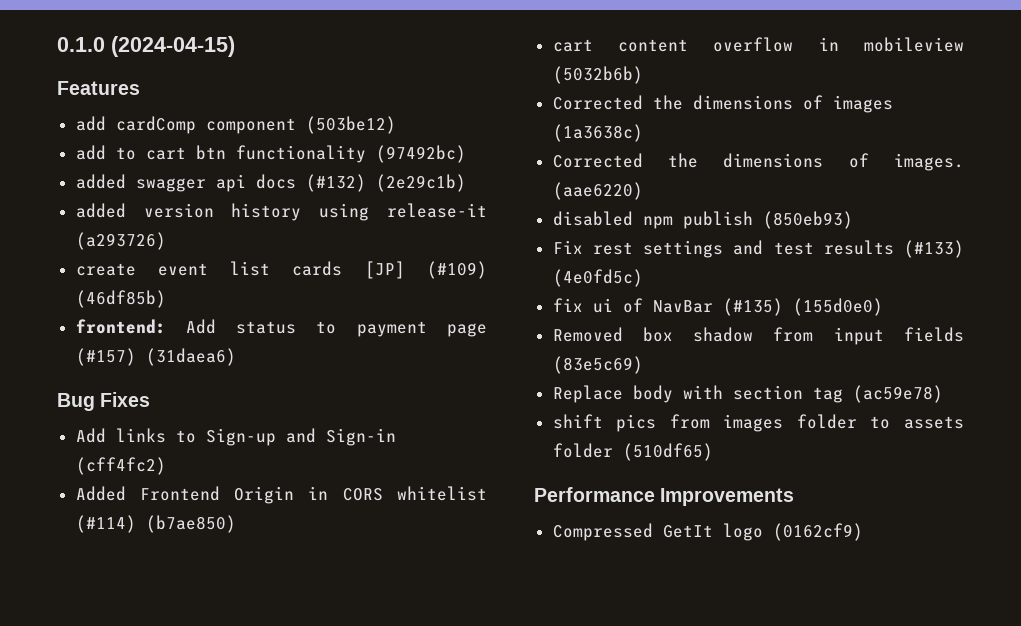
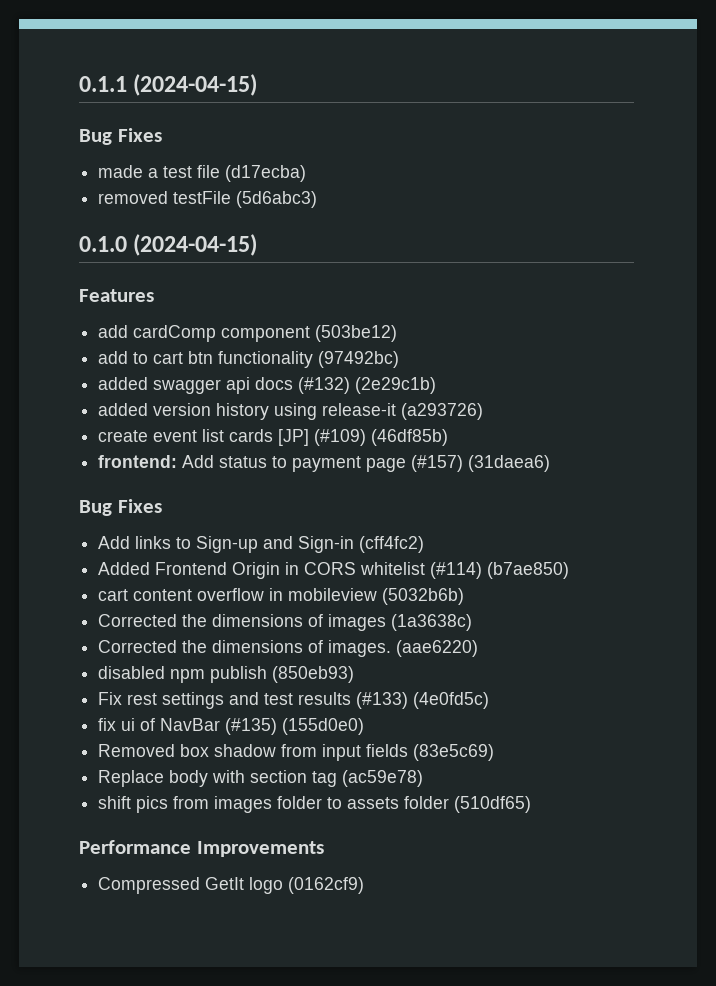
+ 0.1.1 (2024-04-15)
+ Bug Fixes
+ made a test file (d17ecba)
+ removed testFile (5d6abc3)

